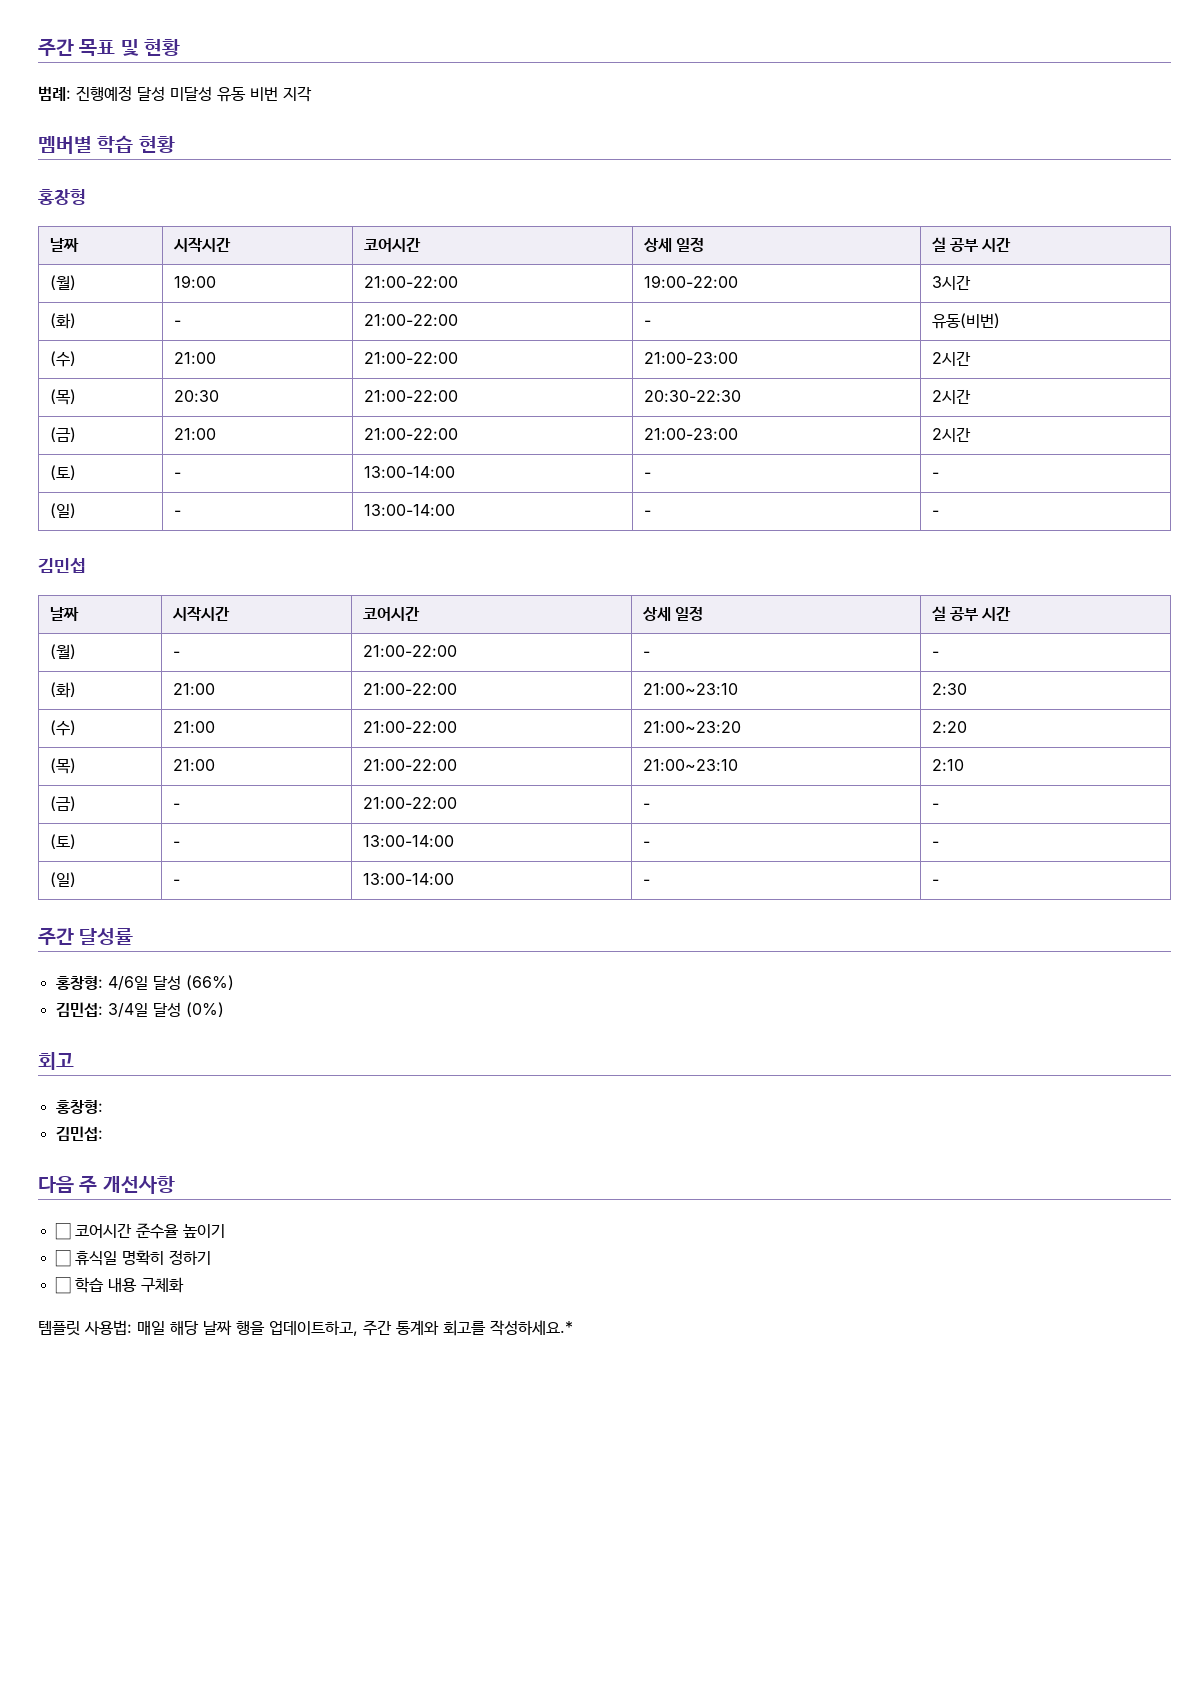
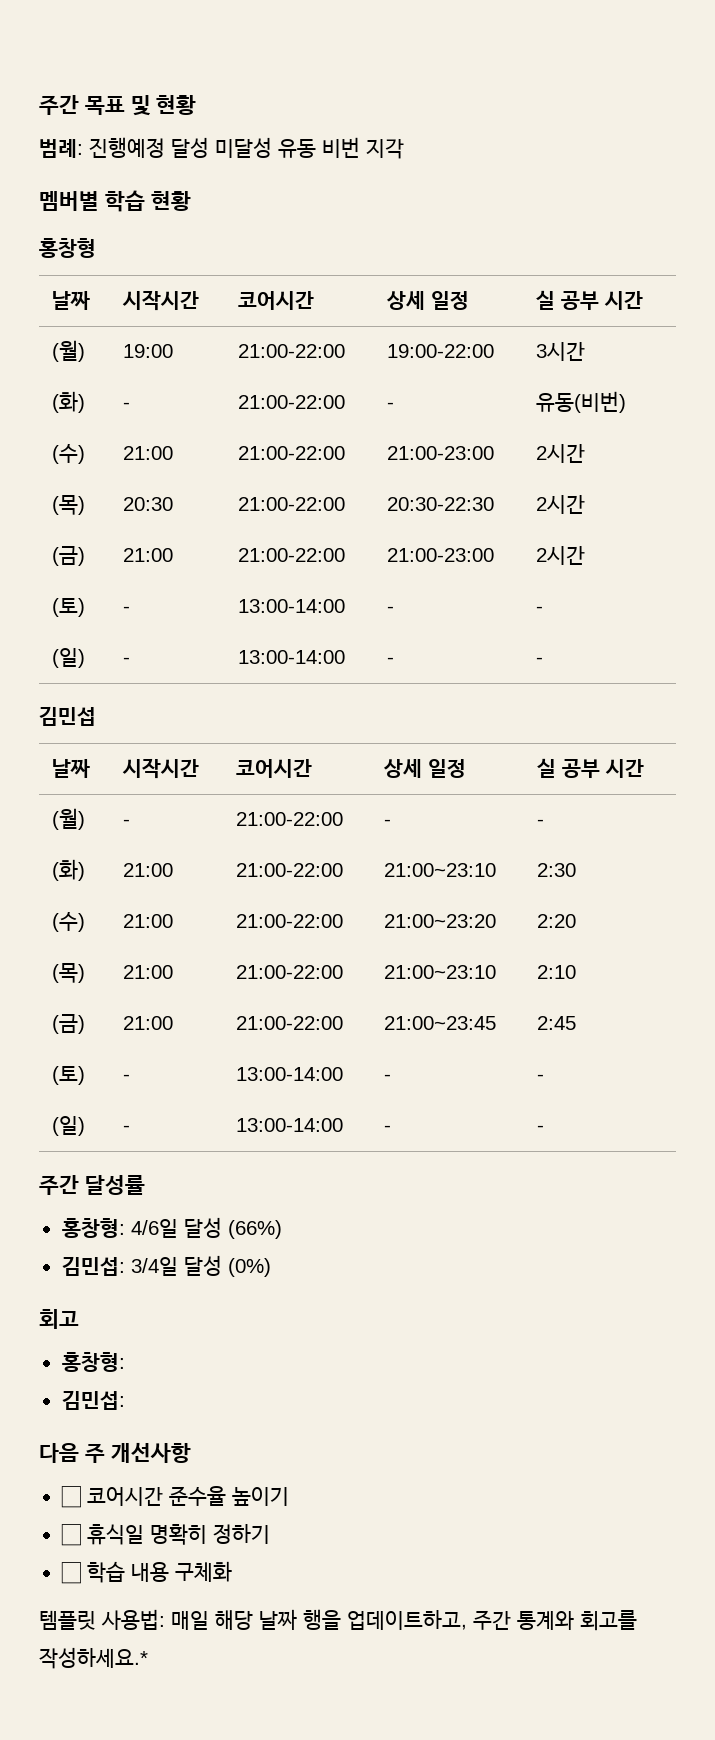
- (금) | - | 21:00-22:00 | - | -
+ (금) | 21:00 | 21:00-22:00 | 21:00~23:45 | 2:45

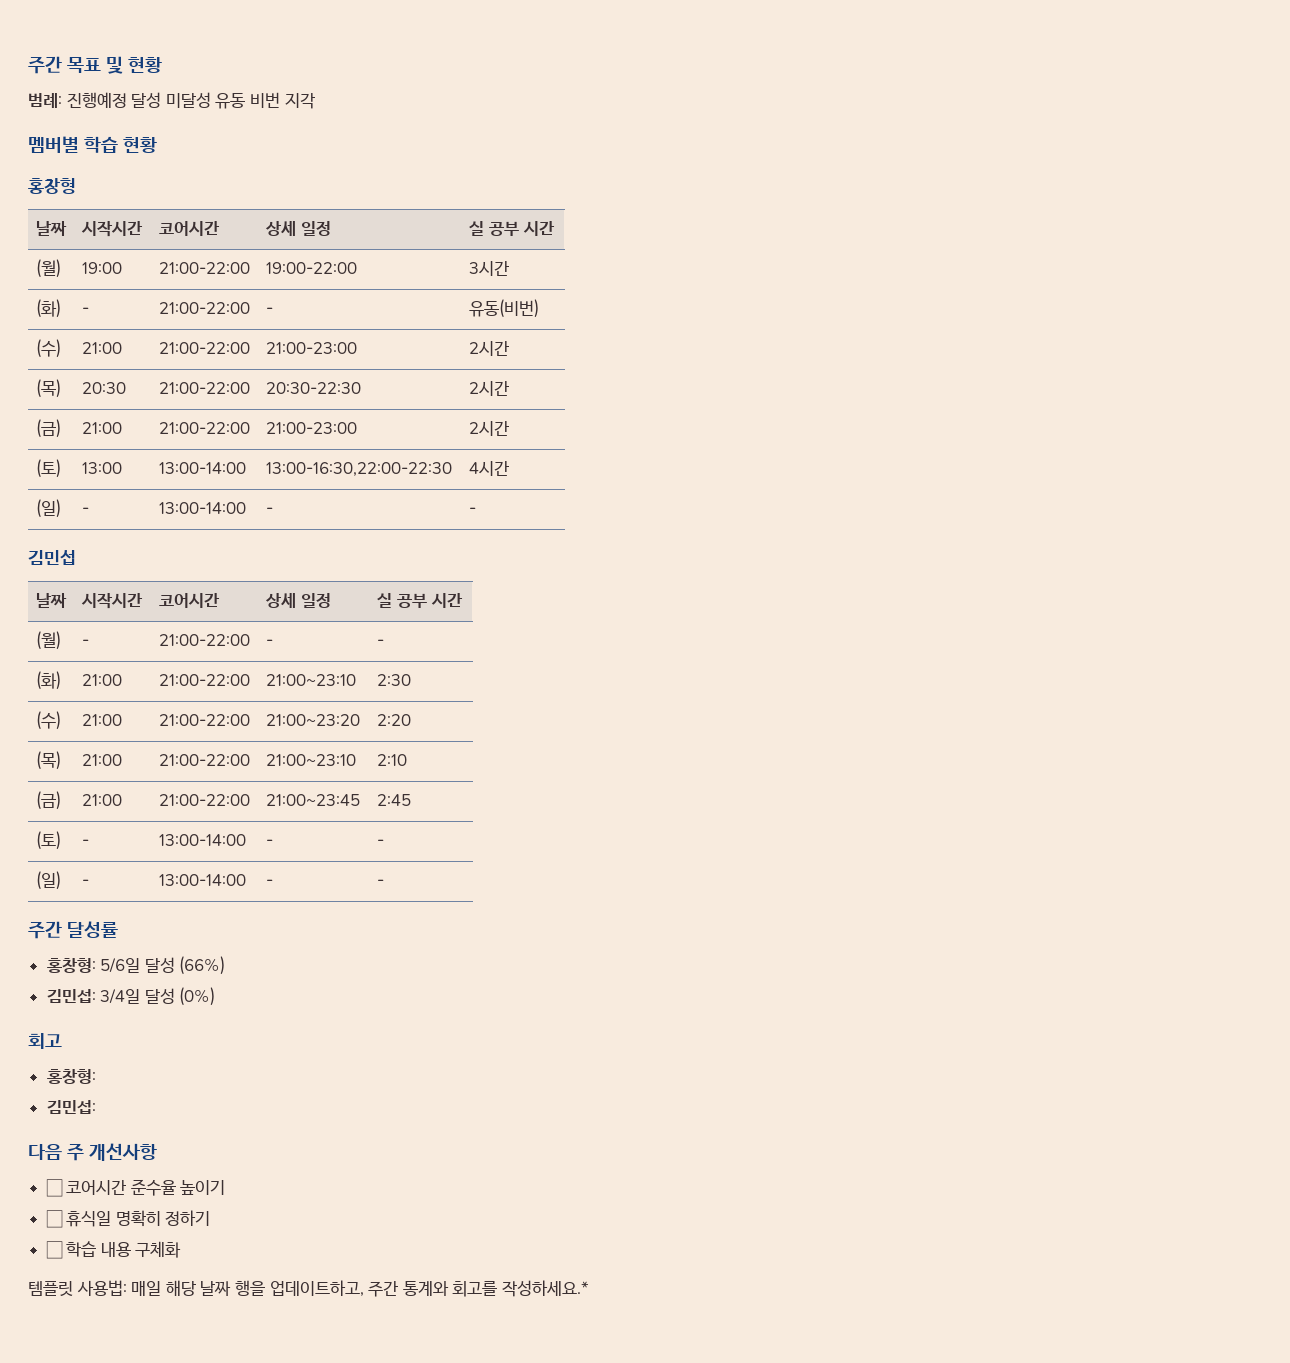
  (금) | 21:00 | 21:00-22:00 | 21:00-23:00 | 2시간
- (토) | - | 13:00-14:00 | - | -
+ (토) | 13:00 | 13:00-14:00 | 13:00-16:30,22:00-22:30 | 4시간
- 홍창형: 4/6일 달성 (66%)
+ 홍창형: 5/6일 달성 (66%)

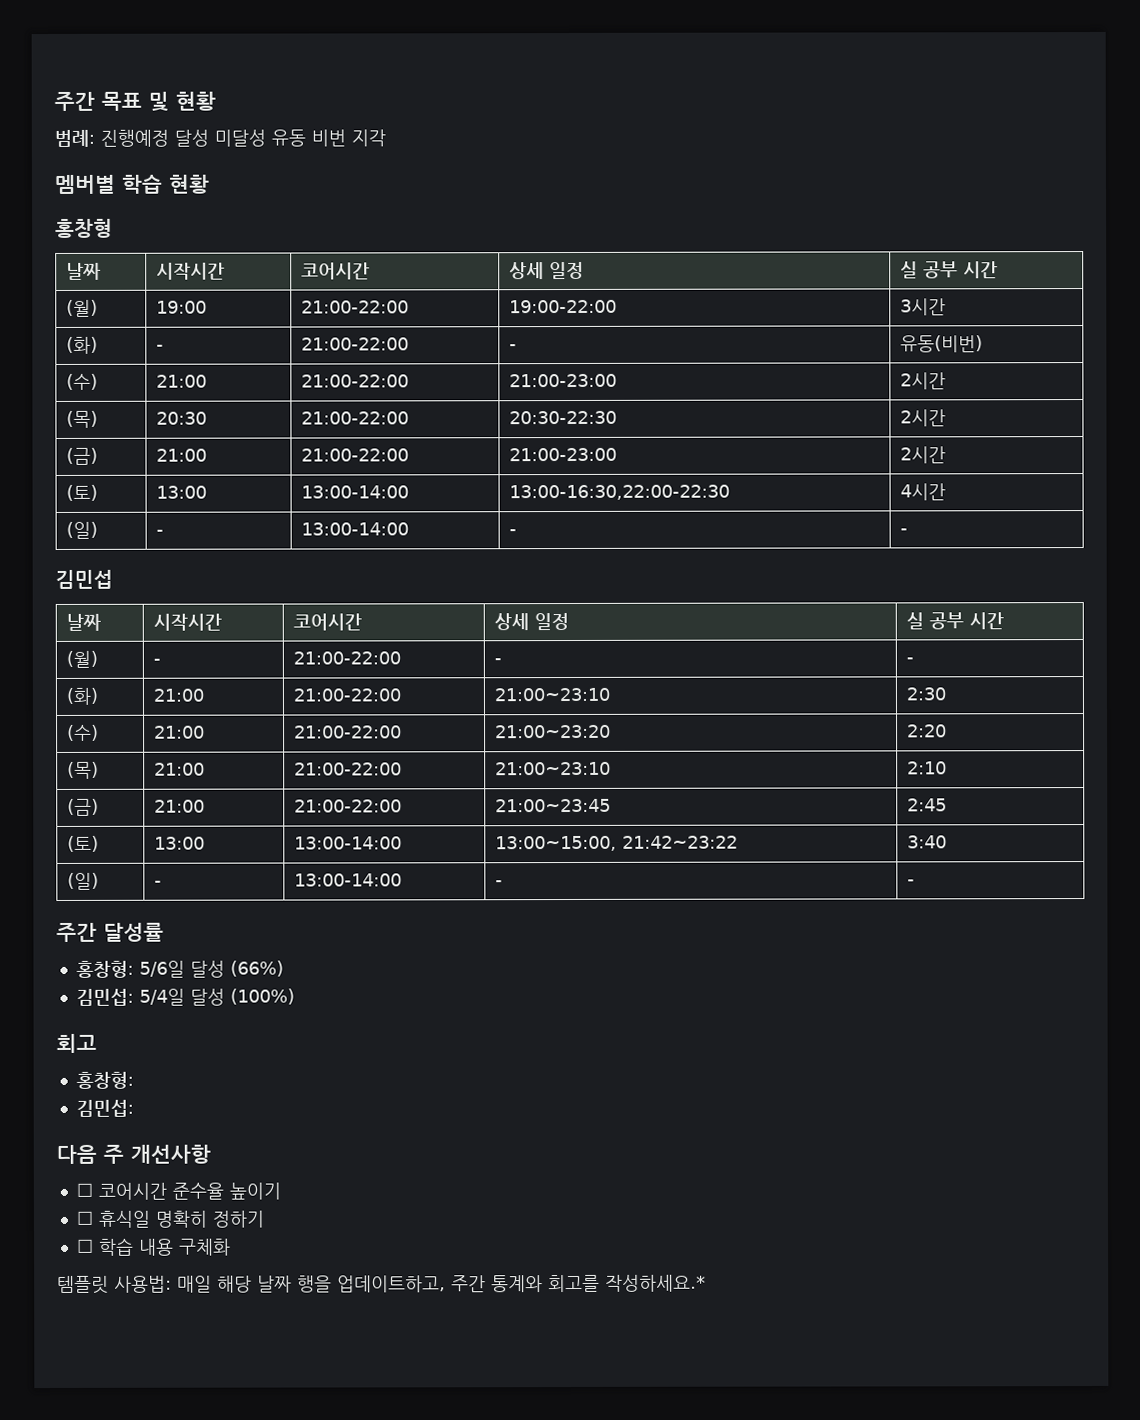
- (토) | - | 13:00-14:00 | - | -
+ (토) | 13:00 | 13:00-14:00 | 13:00~15:00, 21:42~23:22 | 3:40
- 김민섭: 3/4일 달성 (0%)
+ 김민섭: 5/4일 달성 (100%)

